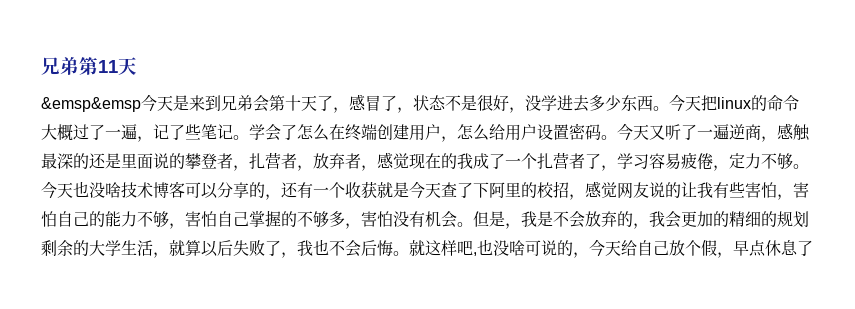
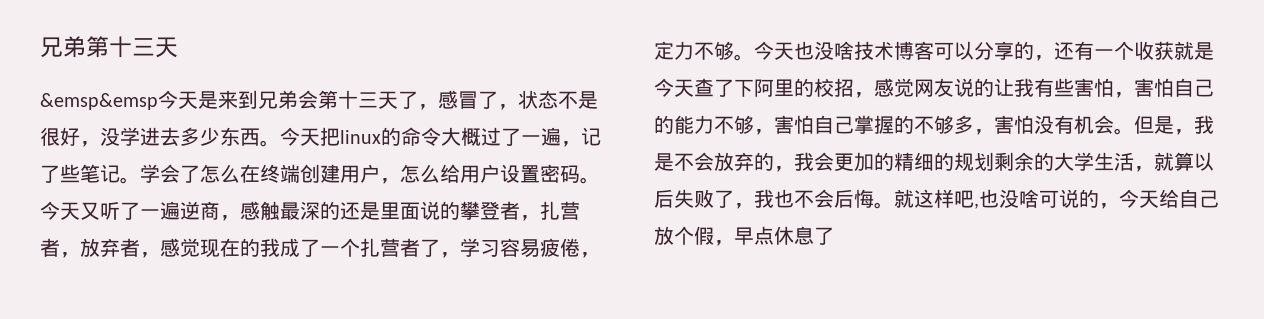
- 兄弟第11天
+ 兄弟第十三天
- &emsp&emsp今天是来到兄弟会第十天了，感冒了，状态不是很好，没学进去多少东西。
+ &emsp&emsp今天是来到兄弟会第十三天了，感冒了，状态不是很好，没学进去多少东西。

